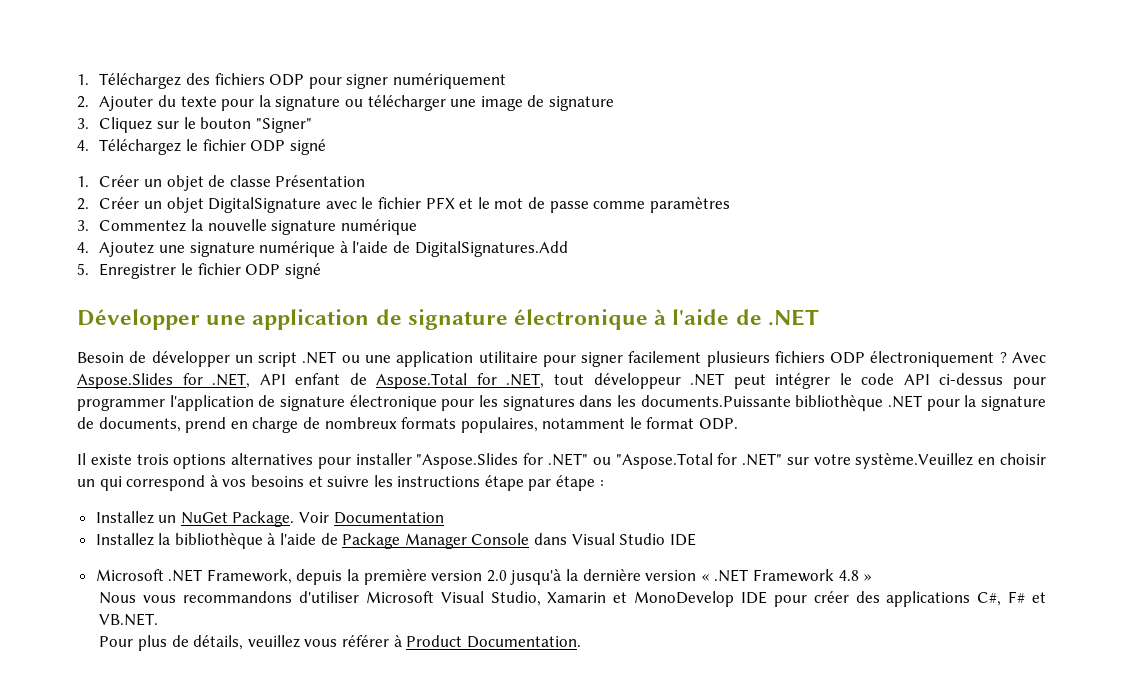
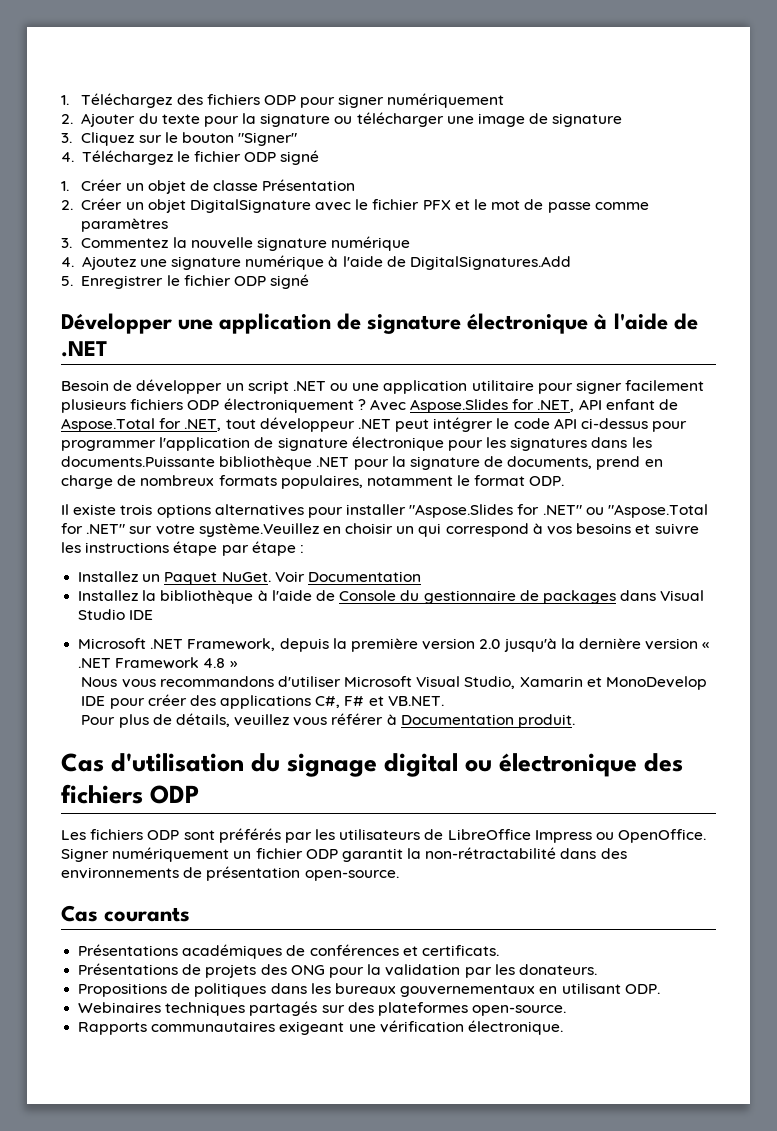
- Installez un NuGet Package.
+ Installez un Paquet NuGet.
- Installez la bibliothèque à l'aide de Package Manager Console dans Visual Studio IDE
+ Installez la bibliothèque à l'aide de Console du gestionnaire de packages dans Visual Studio IDE
- Pour plus de détails, veuillez vous référer à Product Documentation.
+ Pour plus de détails, veuillez vous référer à Documentation produit.
+ Cas d'utilisation du signage digital ou électronique des fichiers ODP
+ Les fichiers ODP sont préférés par les utilisateurs de LibreOffice Impress ou OpenOffice. Signer numériquement un fichier ODP garantit la non-rétractabilité dans des environnements de présentation open-source.
+ Cas courants
+ Présentations académiques de conférences et certificats.
+ Présentations de projets des ONG pour la validation par les donateurs.
+ Propositions de politiques dans les bureaux gouvernementaux en utilisant ODP.
+ Webinaires techniques partagés sur des plateformes open-source.
+ Rapports communautaires exigeant une vérification électronique.

